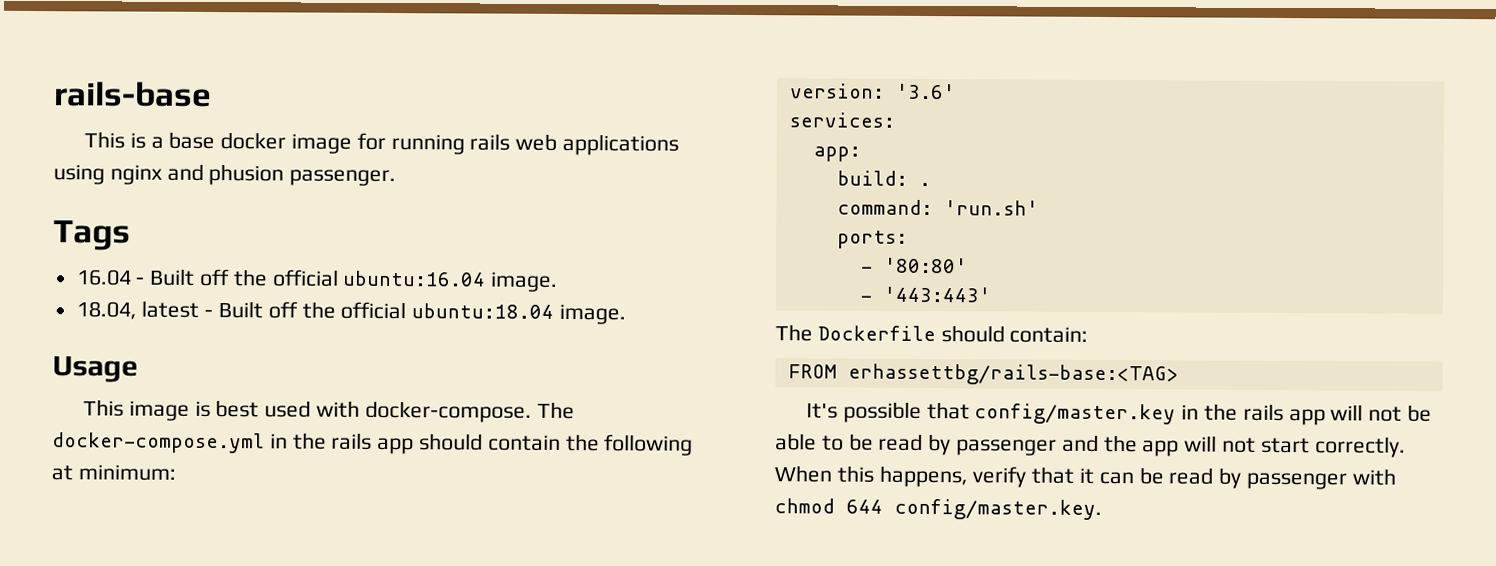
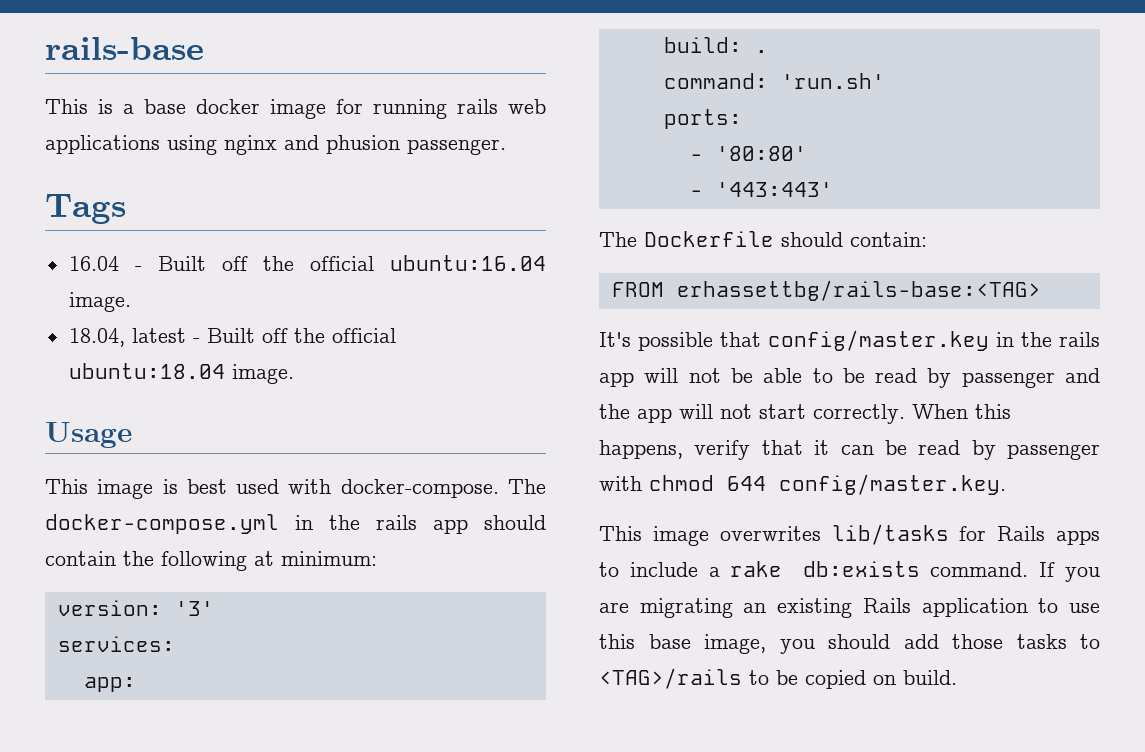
- version: '3.6'
+ version: '3'
+ This image overwrites lib/tasks for Rails apps to include a rake db:exists command. If you are migrating an existing Rails application to use this base image, you should add those tasks to <TAG>/rails to be copied on build.

